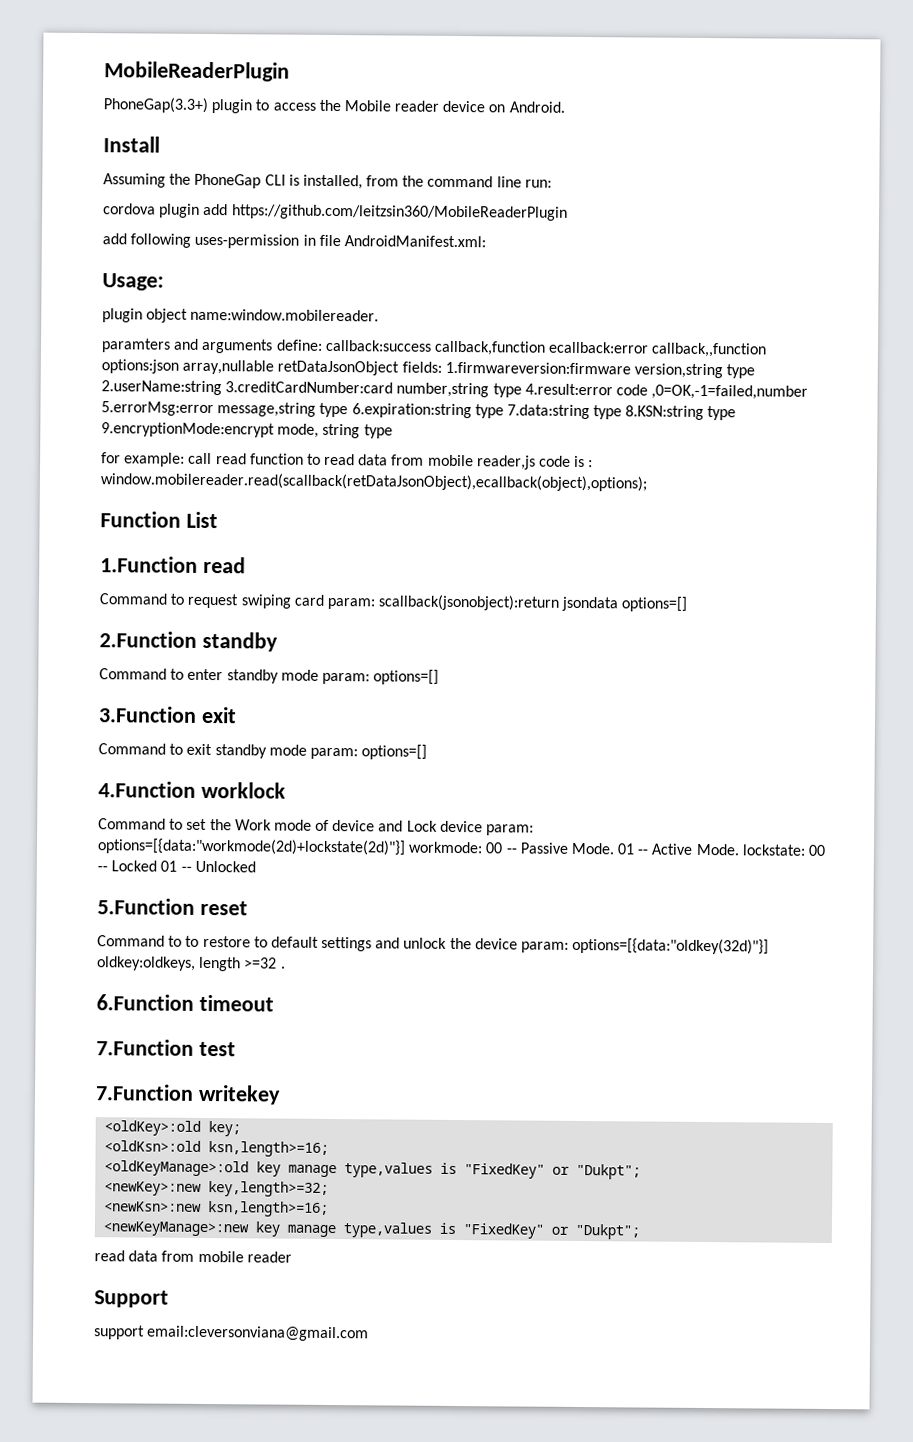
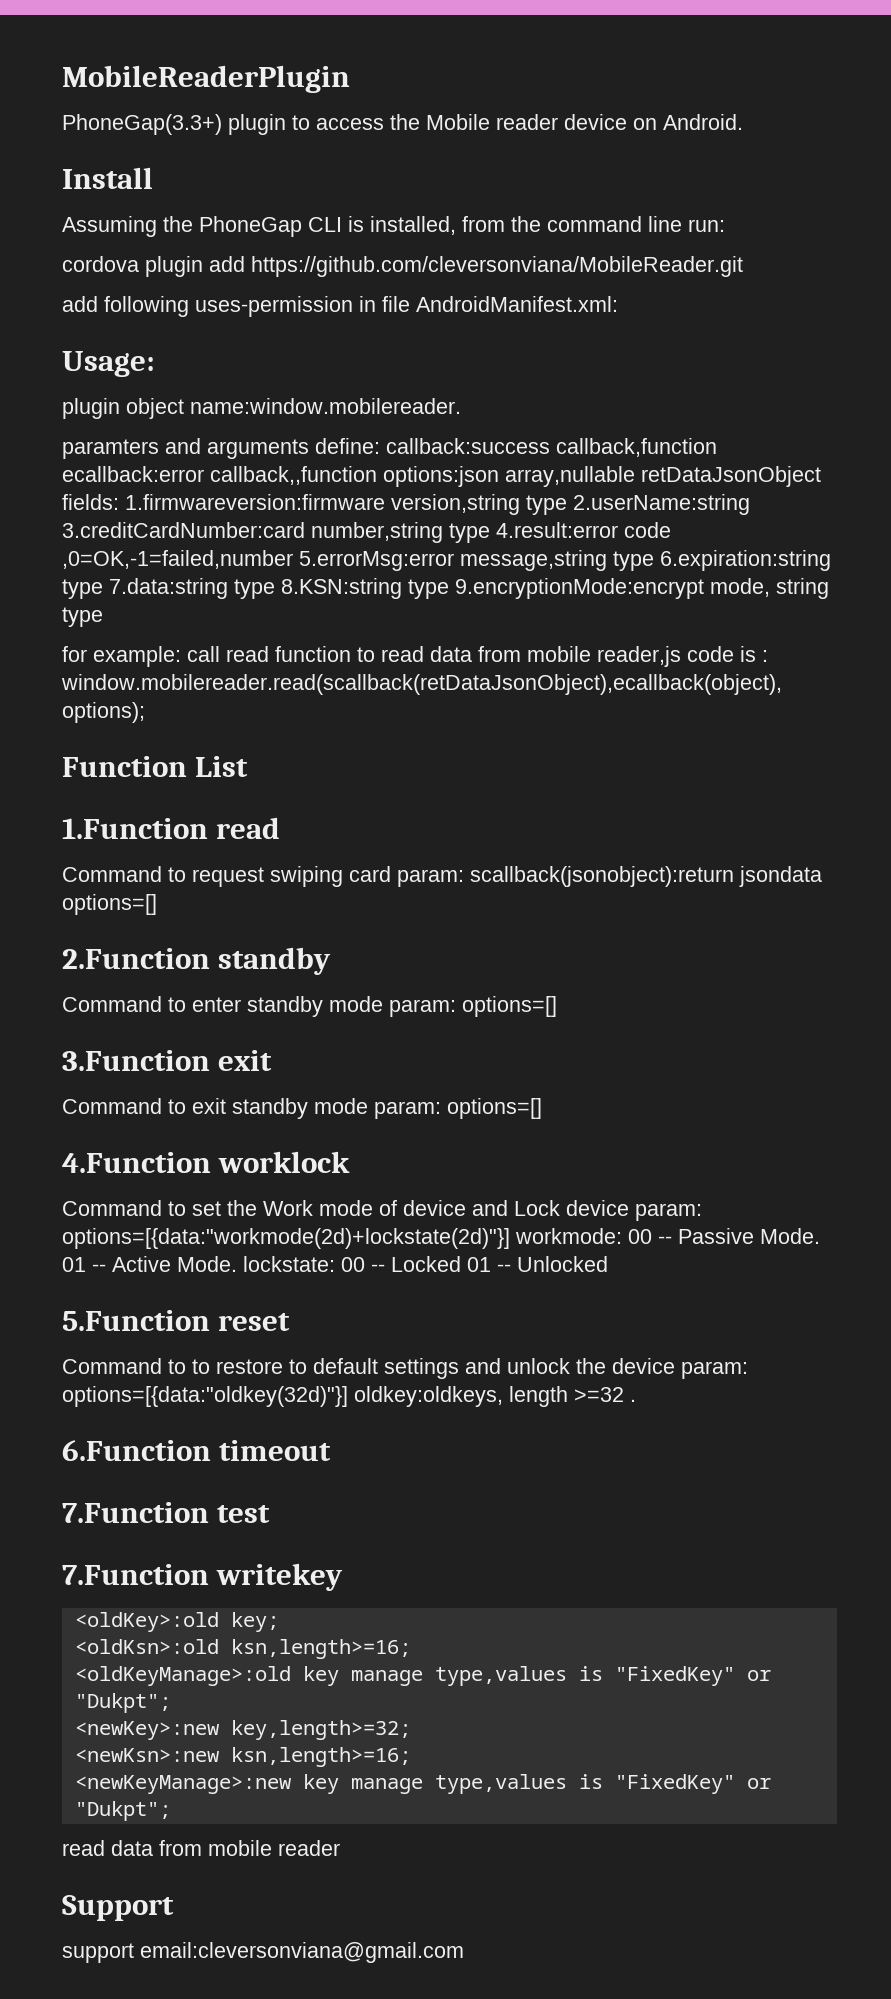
- cordova plugin add https://github.com/leitzsin360/MobileReaderPlugin
+ cordova plugin add https://github.com/cleversonviana/MobileReader.git

